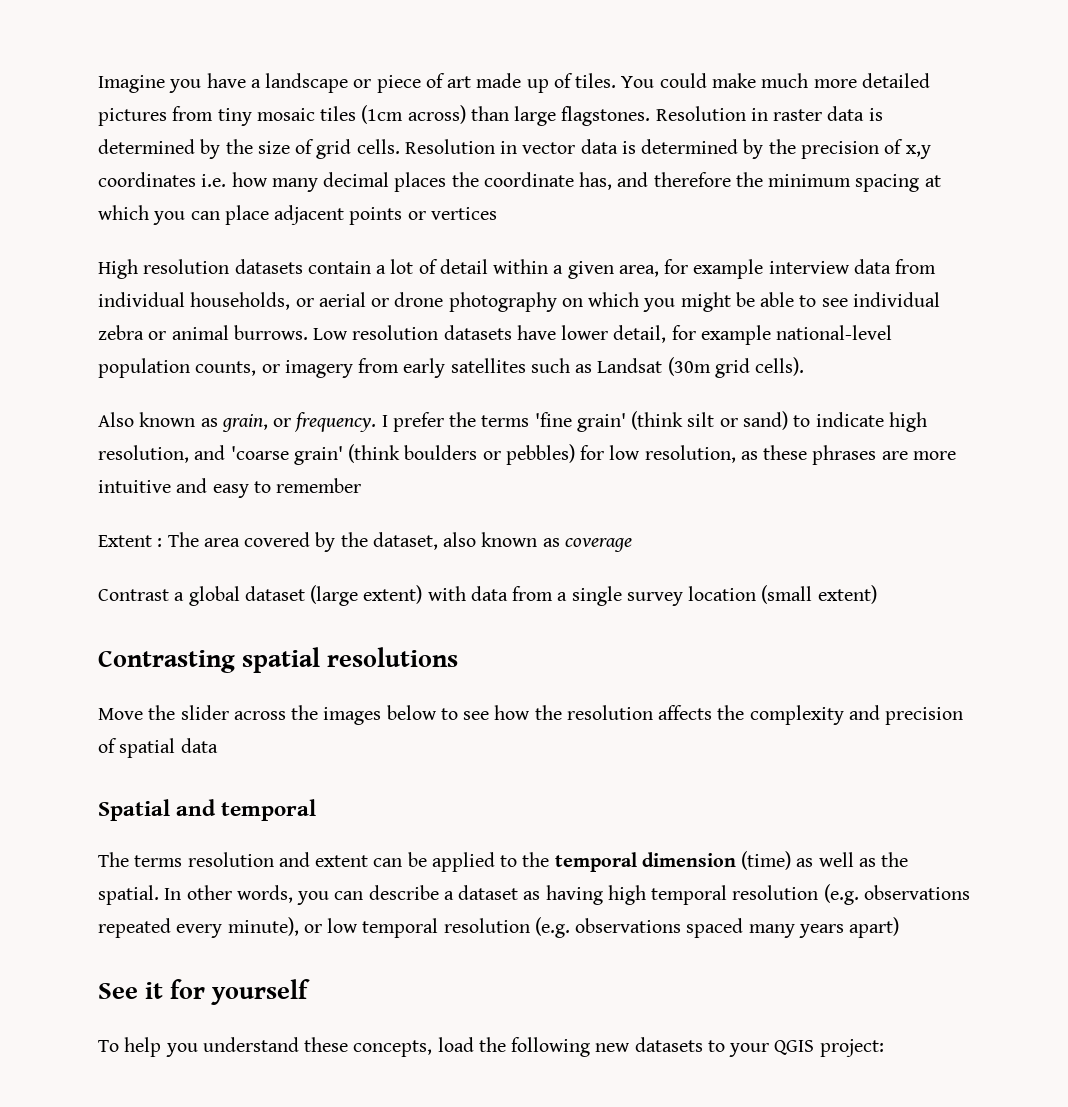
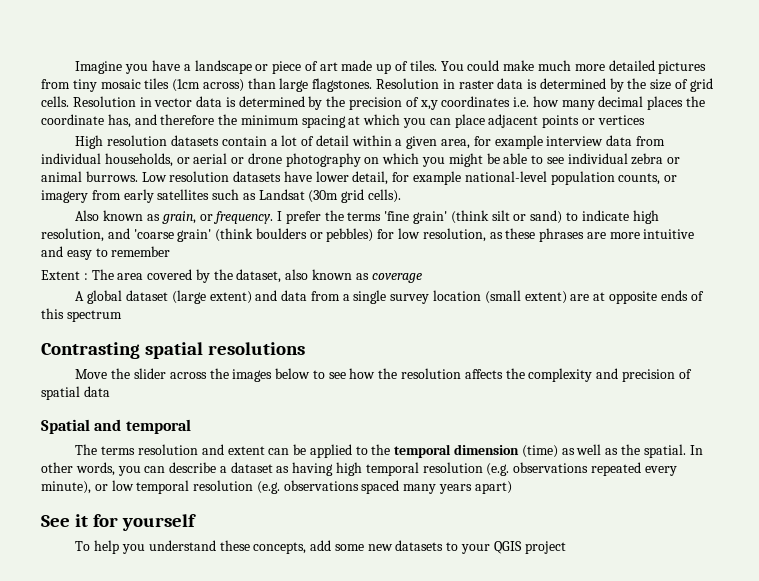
- Contrast a global dataset (large extent) with data from a single survey location (small extent)
+ A global dataset (large extent) and data from a single survey location (small extent) are at opposite ends of this spectrum
- To help you understand these concepts, load the following new datasets to your QGIS project:
+ To help you understand these concepts, add some new datasets to your QGIS project

